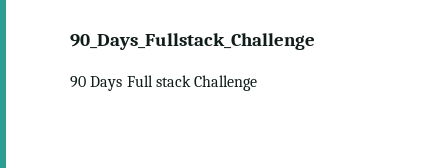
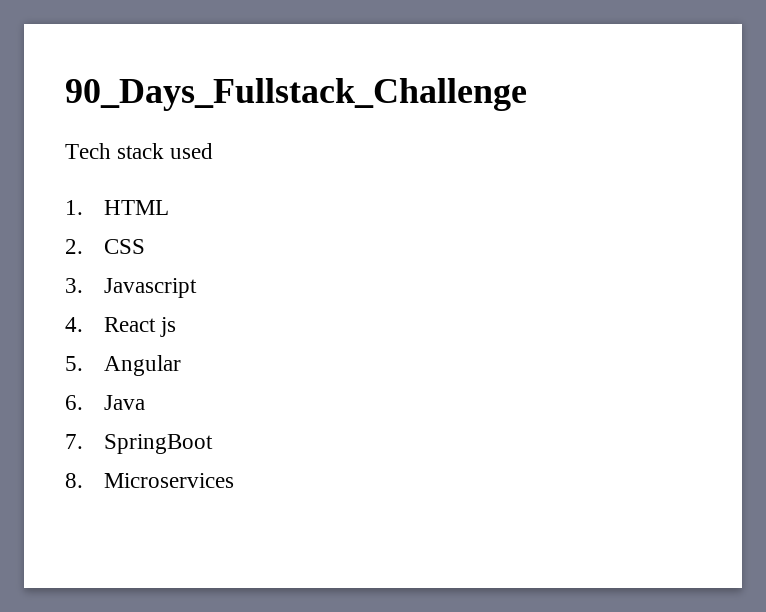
- 90 Days Full stack Challenge
+ Tech stack used
+ 1. HTML
+ 2. CSS
+ 3. Javascript
+ 4. React js
+ 5. Angular
+ 6. Java
+ 7. SpringBoot
+ 8. Microservices

